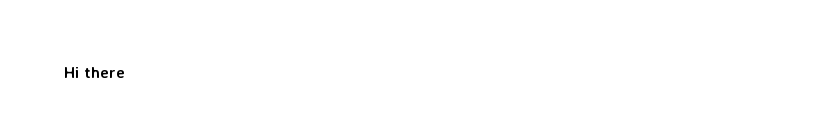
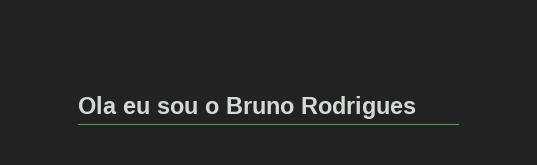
- Hi there
+ Ola eu sou o Bruno Rodrigues

